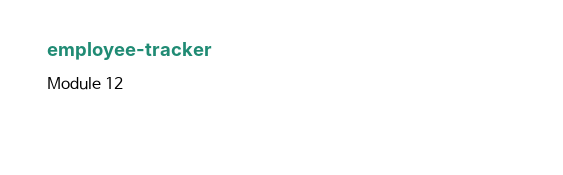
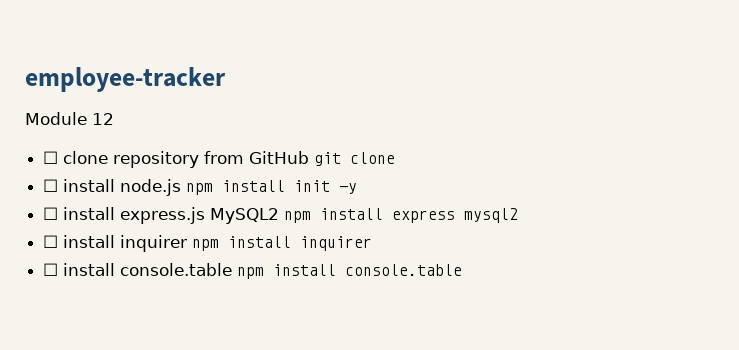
+ ☐ clone repository from GitHub git clone
+ ☐ install node.js npm install init -y
+ ☐ install express.js MySQL2 npm install express mysql2
+ ☐ install inquirer npm install inquirer
+ ☐ install console.table npm install console.table

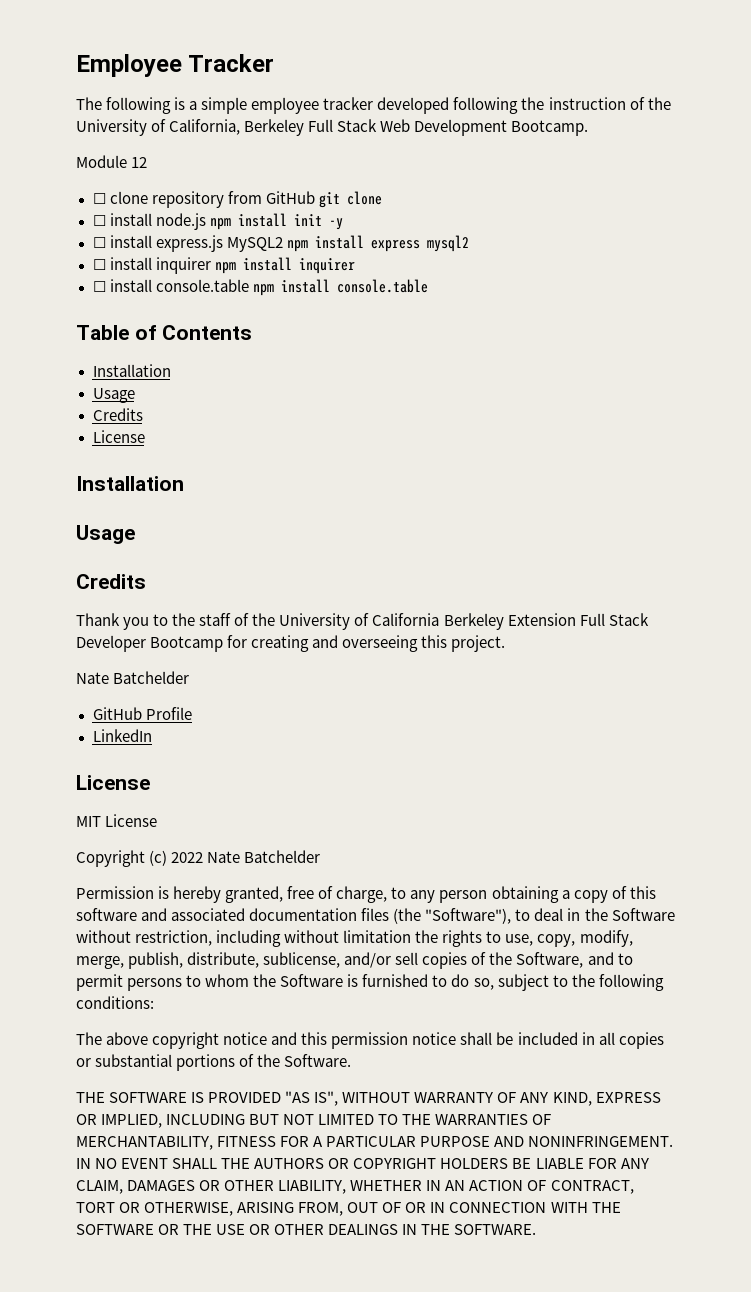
- employee-tracker
+ Employee Tracker
+ The following is a simple employee tracker developed following the instruction of the University of California, Berkeley Full Stack Web Development Bootcamp.
+ Table of Contents
+ Installation
+ Usage
+ Credits
+ License
+ Installation
+ Usage
+ Credits
+ Thank you to the staff of the University of California Berkeley Extension Full Stack Developer Bootcamp for creating and overseeing this project.
+ Nate Batchelder
+ GitHub Profile
+ LinkedIn
+ License
+ MIT License
+ Copyright (c) 2022 Nate Batchelder
+ Permission is hereby granted, free of charge, to any person obtaining a copy of this software and associated documentation files (the "Software"), to deal in the Software without restriction, including without limitation the rights to use, copy, modify, merge, publish, distribute, sublicense, and/or sell copies of the Software, and to permit persons to whom the Software is furnished to do so, subject to the following conditions:
+ The above copyright notice and this permission notice shall be included in all copies or substantial portions of the Software.
+ THE SOFTWARE IS PROVIDED "AS IS", WITHOUT WARRANTY OF ANY KIND, EXPRESS OR IMPLIED, INCLUDING BUT NOT LIMITED TO THE WARRANTIES OF MERCHANTABILITY, FITNESS FOR A PARTICULAR PURPOSE AND NONINFRINGEMENT. IN NO EVENT SHALL THE AUTHORS OR COPYRIGHT HOLDERS BE LIABLE FOR ANY CLAIM, DAMAGES OR OTHER LIABILITY, WHETHER IN AN ACTION OF CONTRACT, TORT OR OTHERWISE, ARISING FROM, OUT OF OR IN CONNECTION WITH THE SOFTWARE OR THE USE OR OTHER DEALINGS IN THE SOFTWARE.

